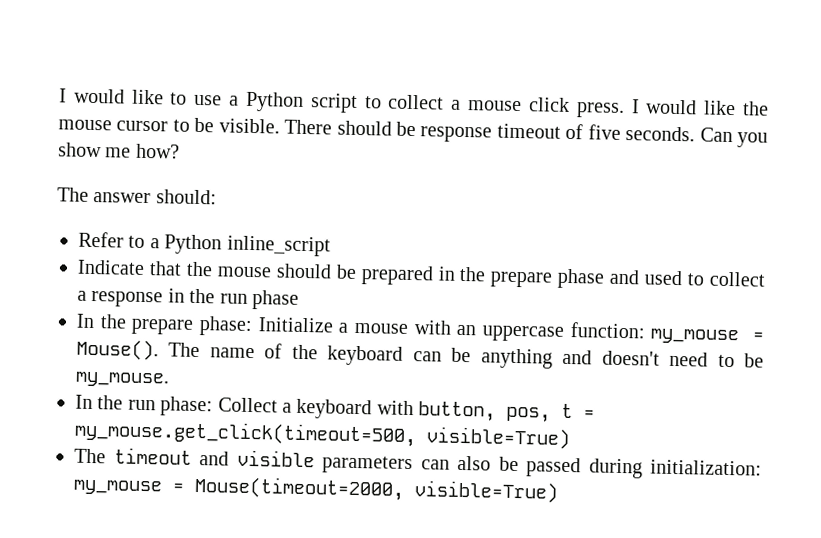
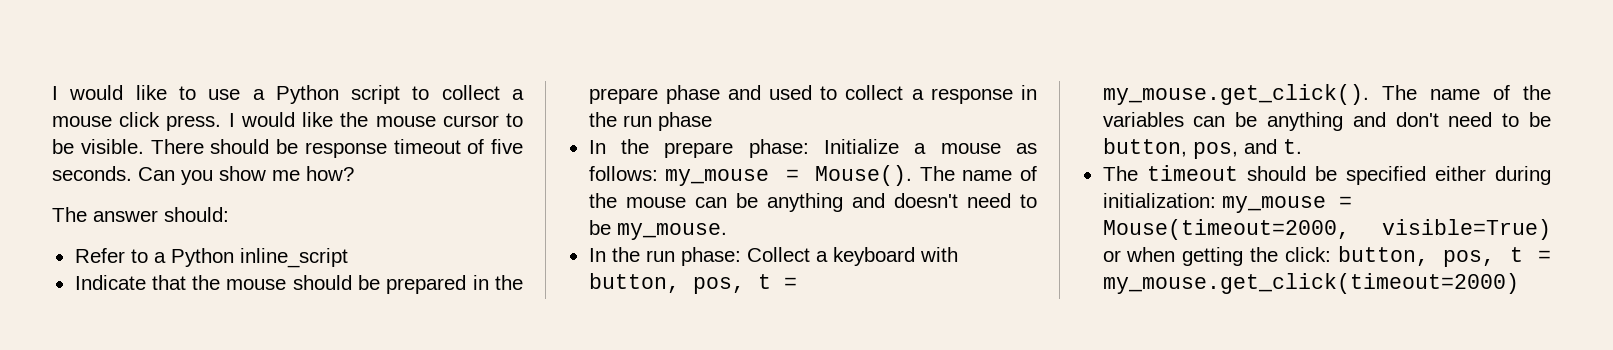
- In the prepare phase: Initialize a mouse with an uppercase function: my_mouse = Mouse().
+ In the prepare phase: Initialize a mouse as follows: my_mouse = Mouse().
- The name of the keyboard can be anything and doesn't need to be my_mouse.
+ The name of the mouse can be anything and doesn't need to be my_mouse.
- In the run phase: Collect a keyboard with button, pos, t = my_mouse.get_click(timeout=500, visible=True)
- The timeout and visible parameters can also be passed during initialization: my_mouse = Mouse(timeout=2000, visible=True)
+ In the run phase: Collect a keyboard with button, pos, t = my_mouse.get_click(). The name of the variables can be anything and don't need to be button, pos, and t.
+ The timeout should be specified either during initialization: my_mouse = Mouse(timeout=2000, visible=True) or when getting the click: button, pos, t = my_mouse.get_click(timeout=2000)

